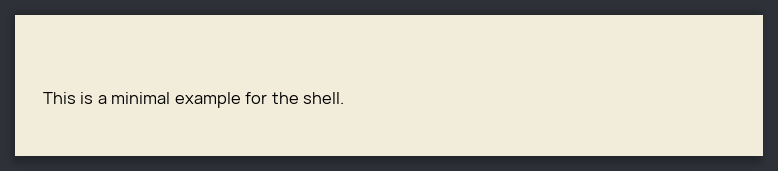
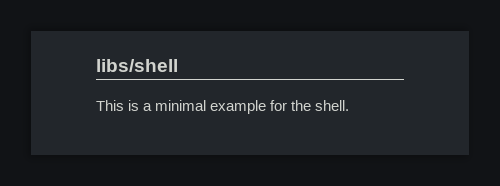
+ libs/shell

